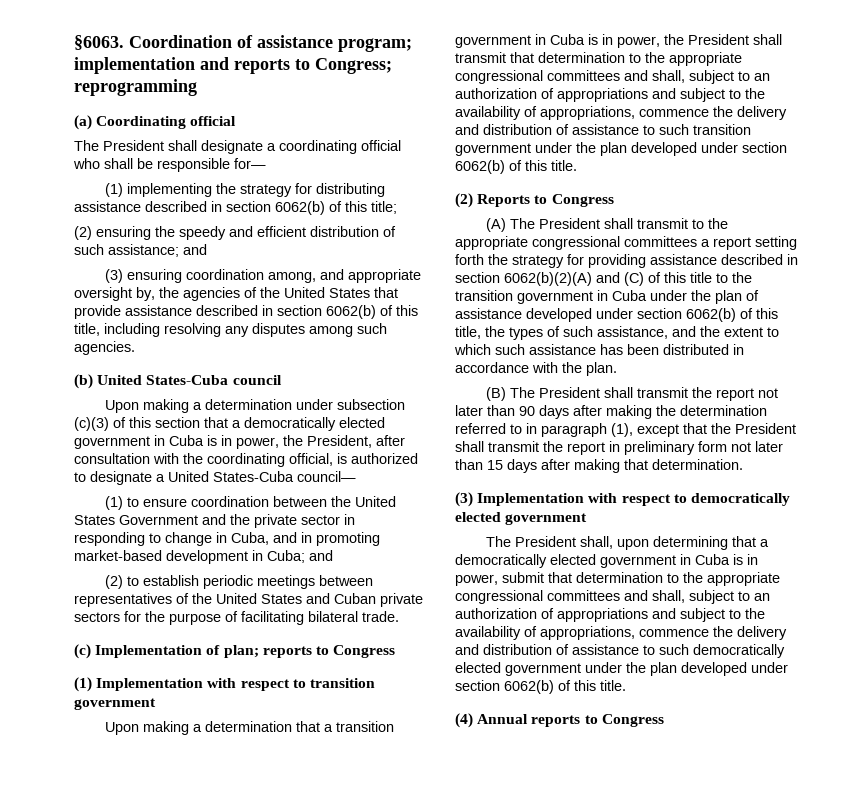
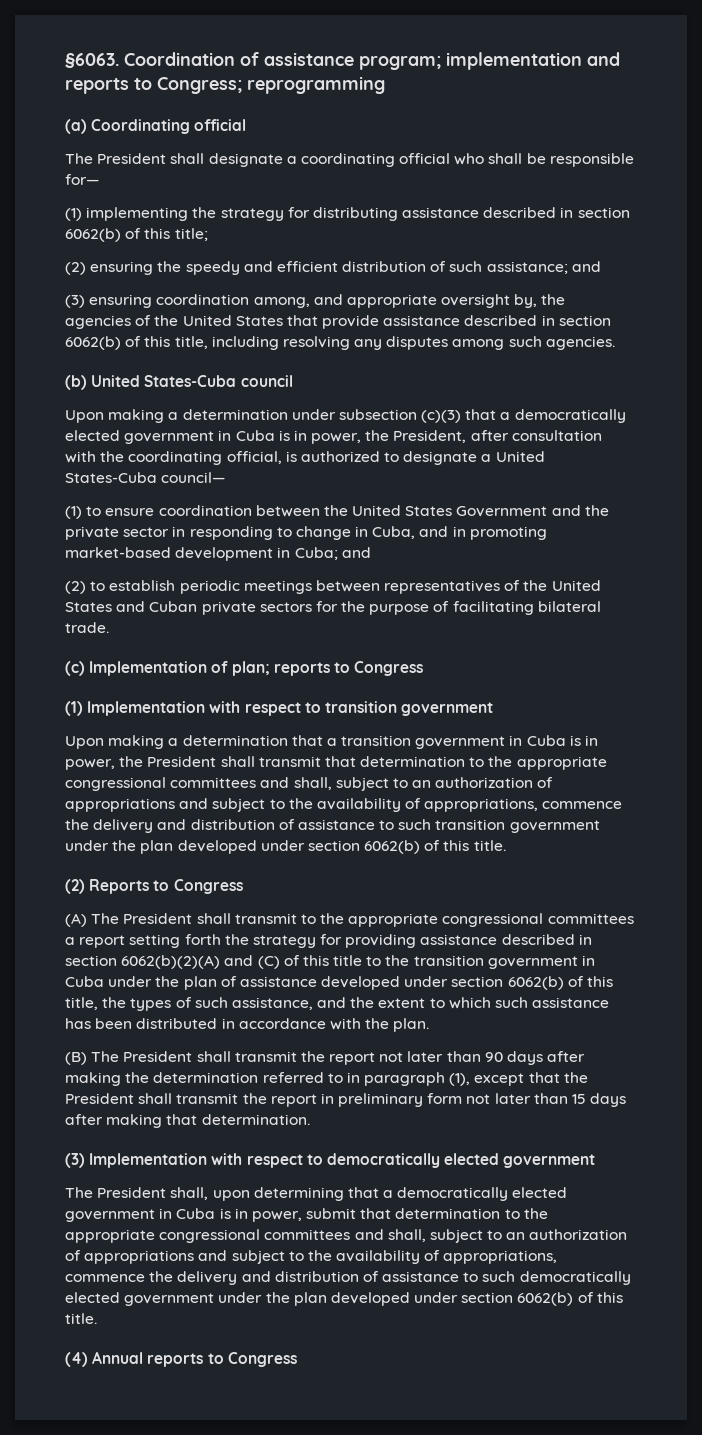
- Upon making a determination under subsection (c)(3) of this section that a democratically elected government in Cuba is in power, the President, after consultation with the coordinating official, is authorized to designate a United States-Cuba council—
+ Upon making a determination under subsection (c)(3) that a democratically elected government in Cuba is in power, the President, after consultation with the coordinating official, is authorized to designate a United States-Cuba council—

